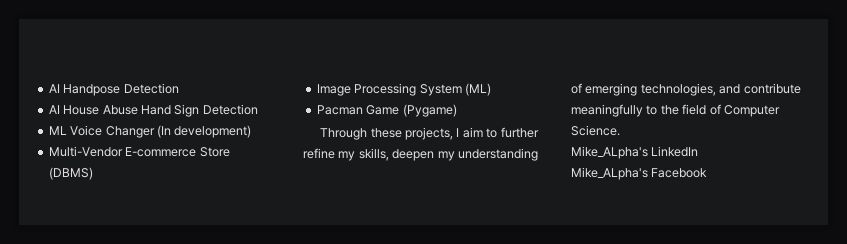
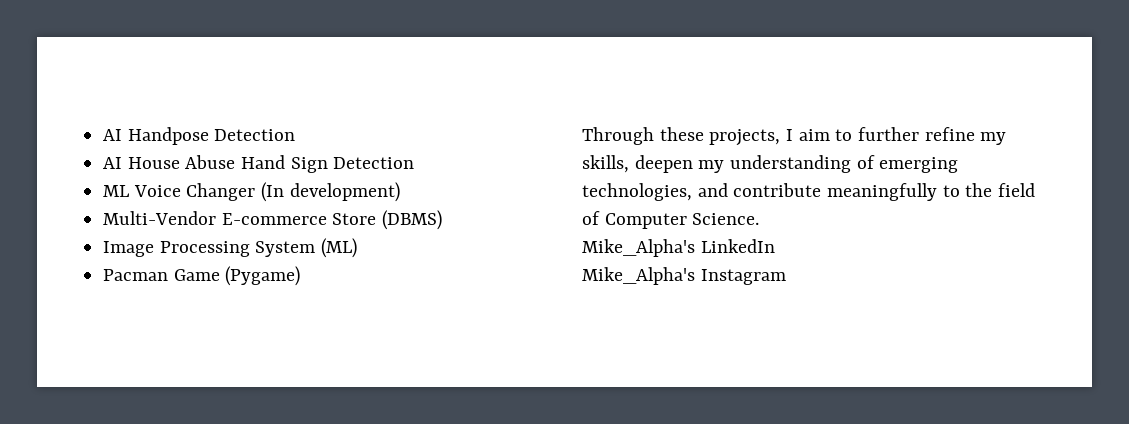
- Mike_ALpha's LinkedIn
+ Mike_Alpha's LinkedIn
- Mike_ALpha's Facebook
+ Mike_Alpha's Instagram

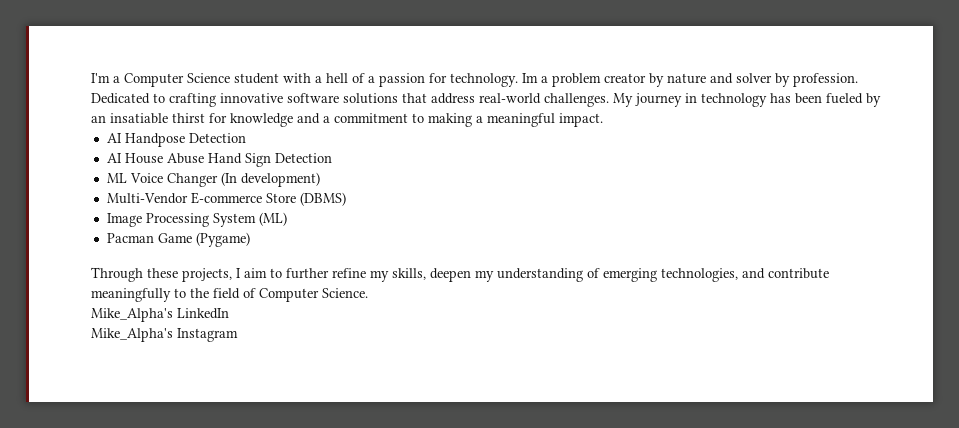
+ I'm a Computer Science student with a hell of a passion for technology. Im a problem creator by nature and solver by profession. Dedicated to crafting innovative software solutions that address real-world challenges. My journey in technology has been fueled by an insatiable thirst for knowledge and a commitment to making a meaningful impact.

